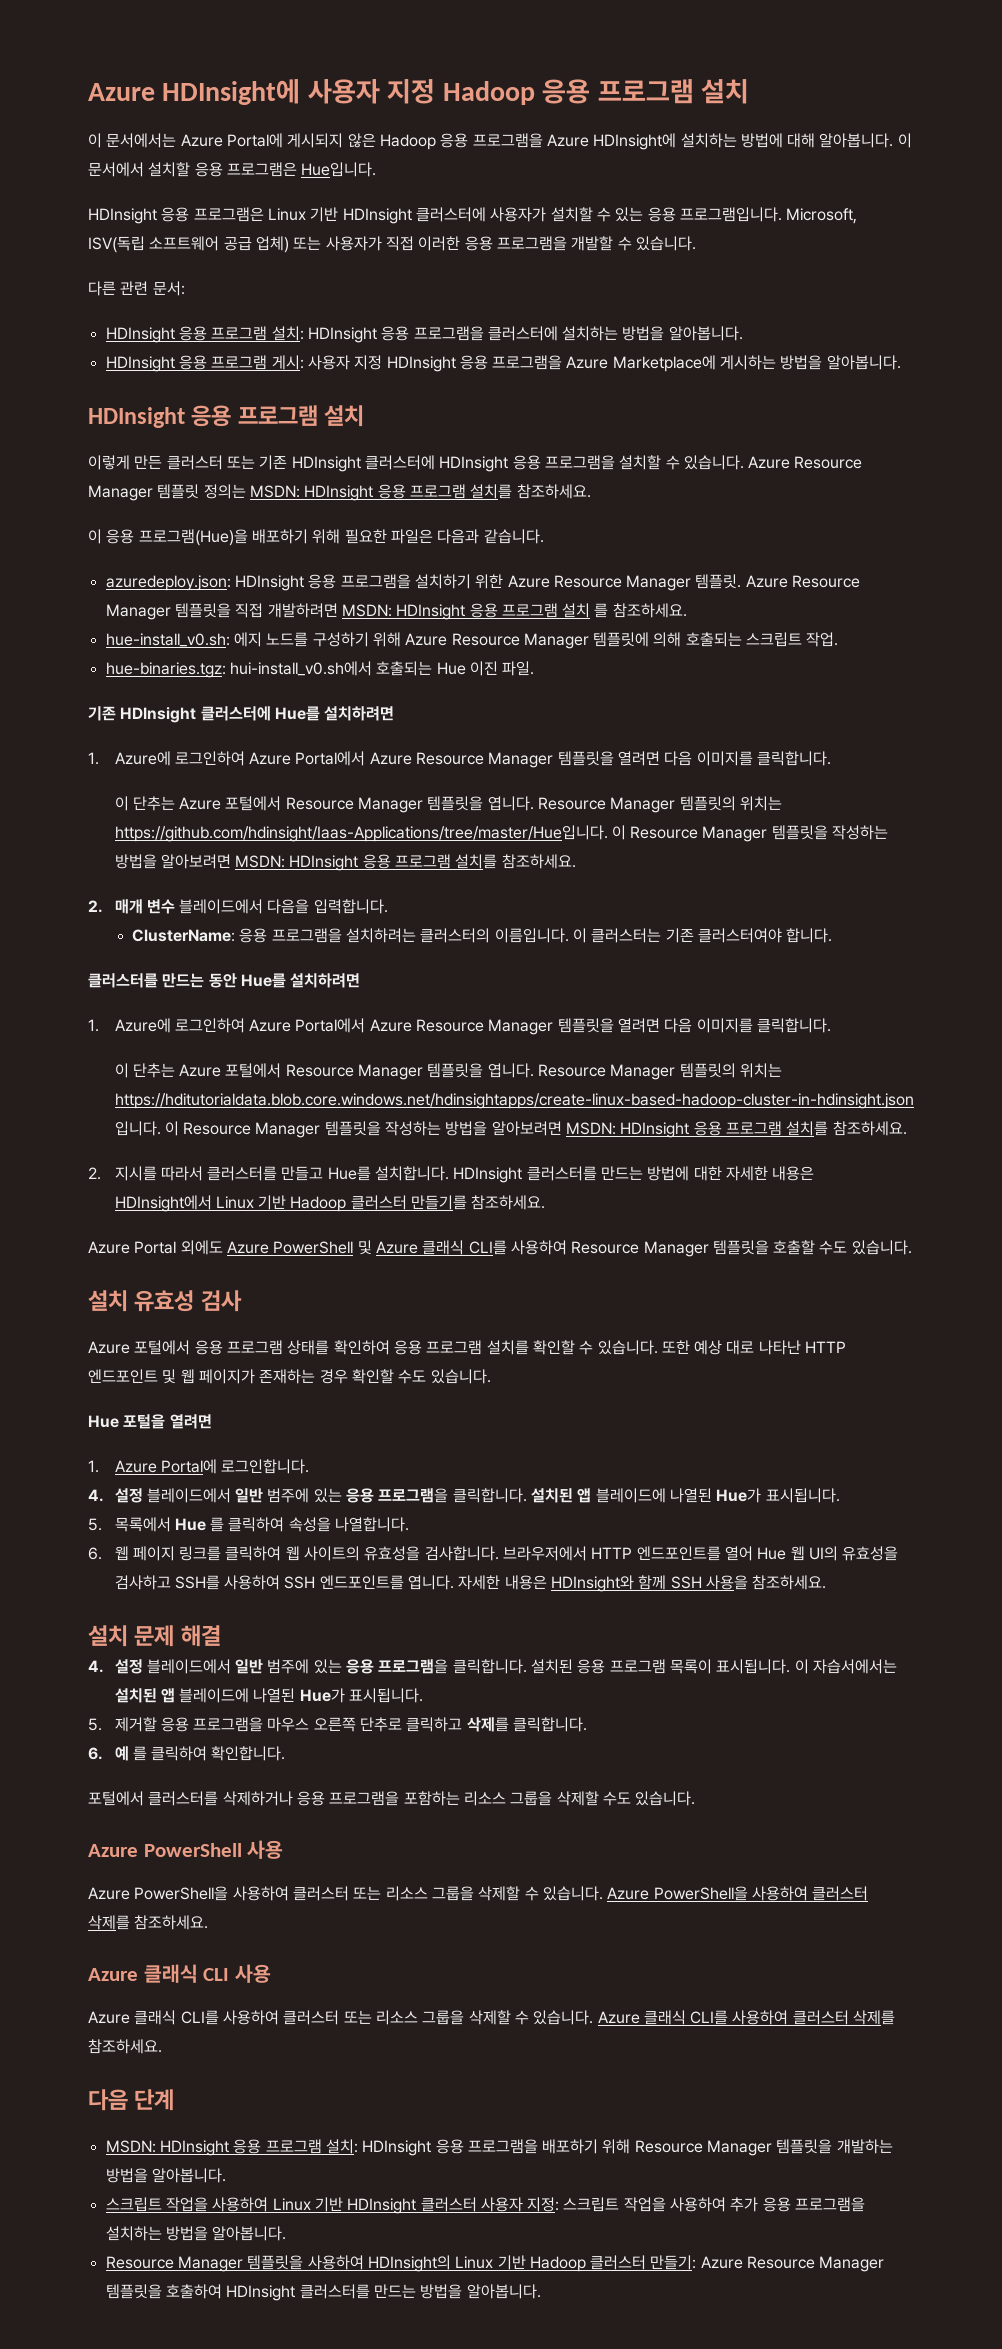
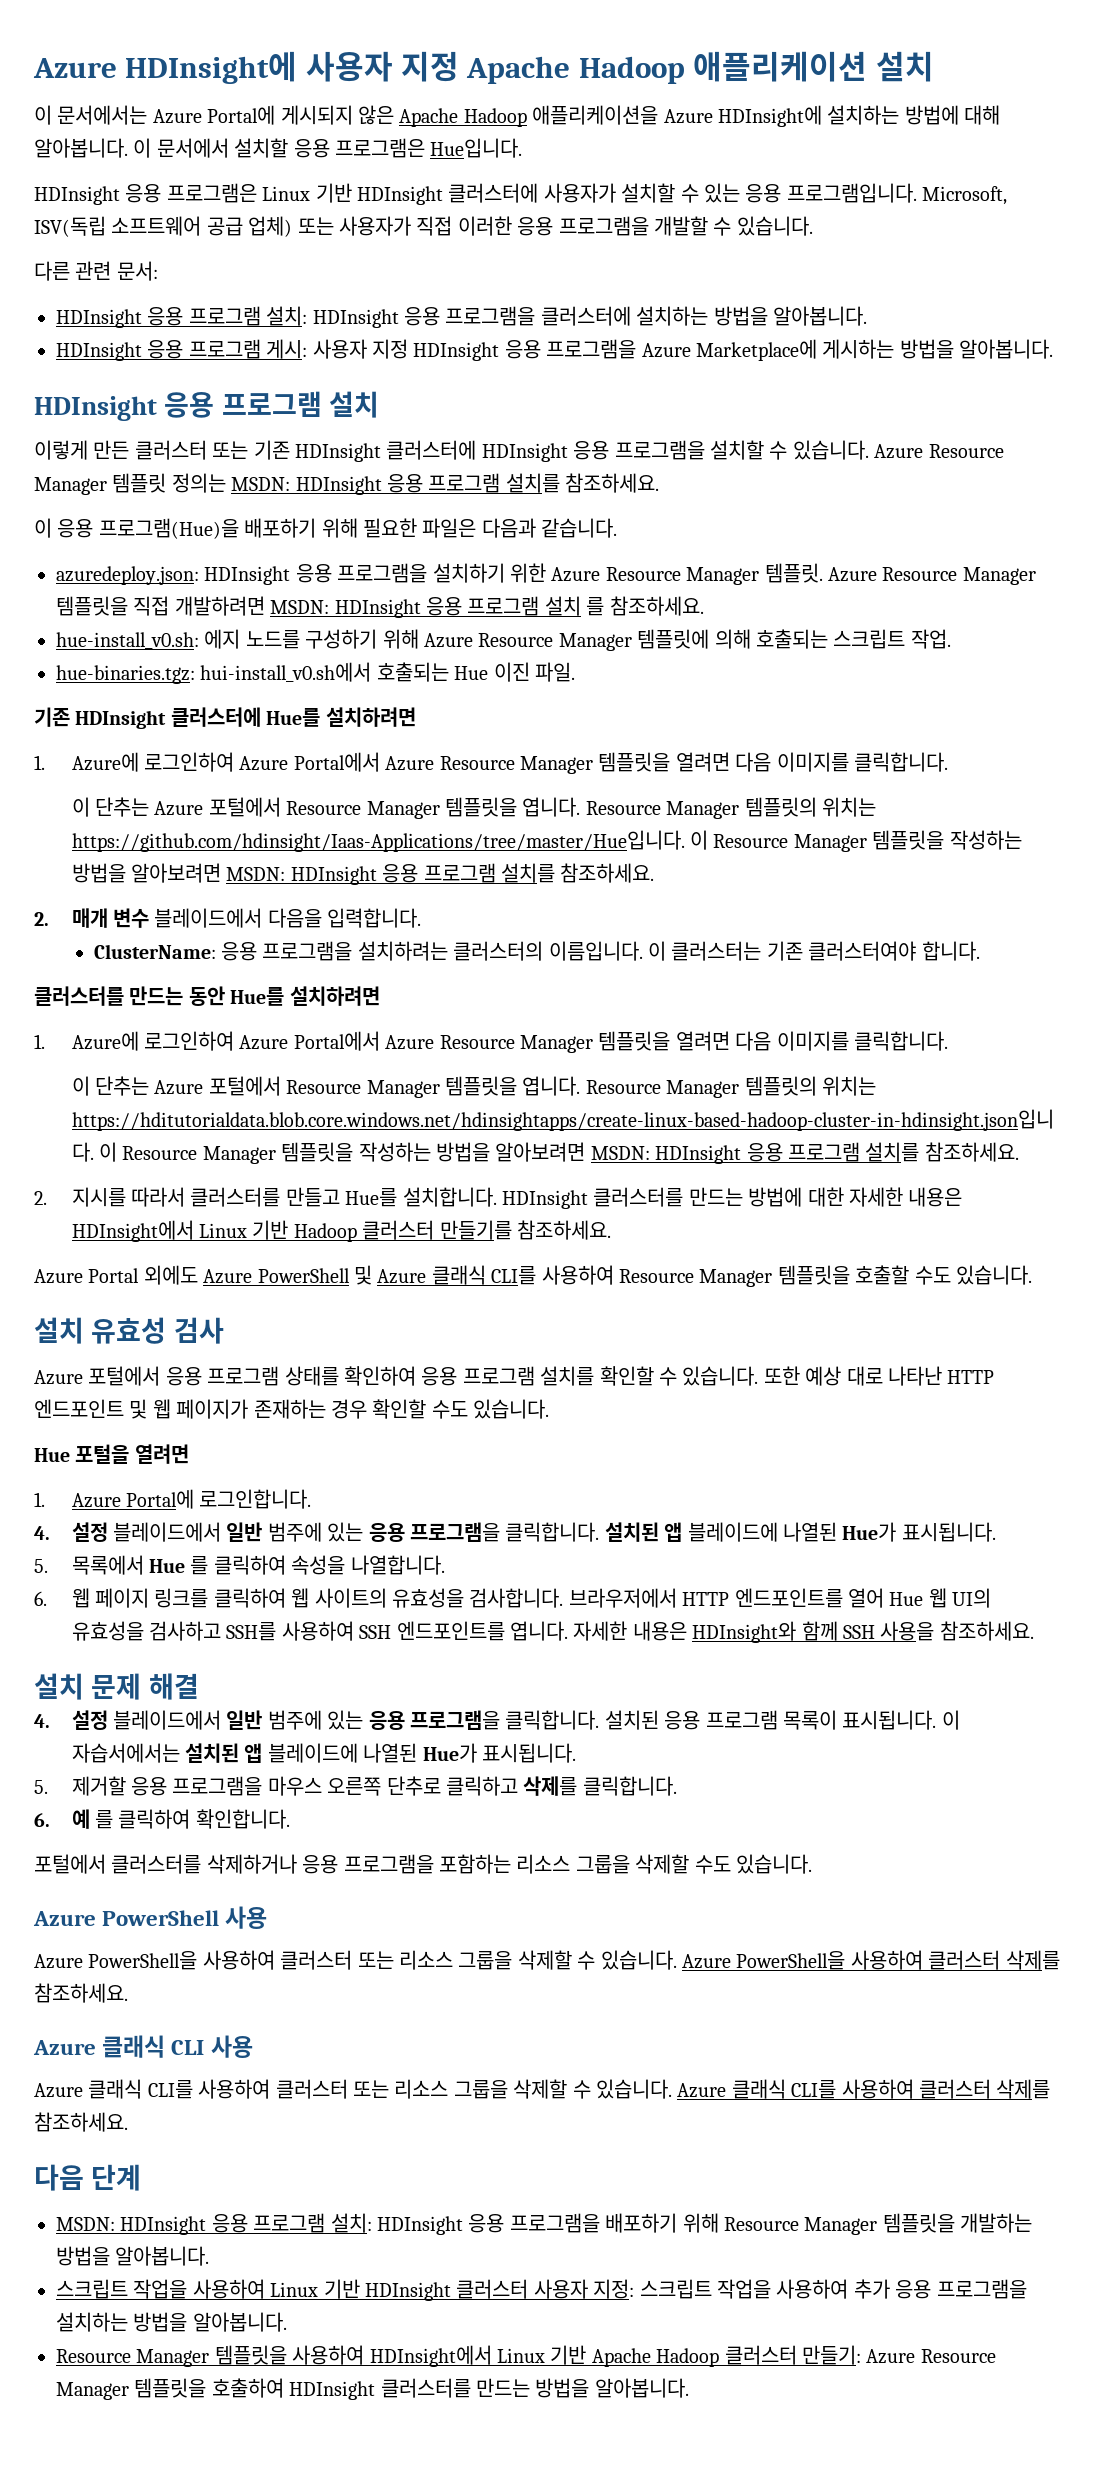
- Azure HDInsight에 사용자 지정 Hadoop 응용 프로그램 설치
+ Azure HDInsight에 사용자 지정 Apache Hadoop 애플리케이션 설치
- 이 문서에서는 Azure Portal에 게시되지 않은 Hadoop 응용 프로그램을 Azure HDInsight에 설치하는 방법에 대해 알아봅니다.
+ 이 문서에서는 Azure Portal에 게시되지 않은 Apache Hadoop 애플리케이션을 Azure HDInsight에 설치하는 방법에 대해 알아봅니다.
- Resource Manager 템플릿을 사용하여 HDInsight의 Linux 기반 Hadoop 클러스터 만들기: Azure Resource Manager 템플릿을 호출하여 HDInsight 클러스터를 만드는 방법을 알아봅니다.
+ Resource Manager 템플릿을 사용하여 HDInsight에서 Linux 기반 Apache Hadoop 클러스터 만들기: Azure Resource Manager 템플릿을 호출하여 HDInsight 클러스터를 만드는 방법을 알아봅니다.

